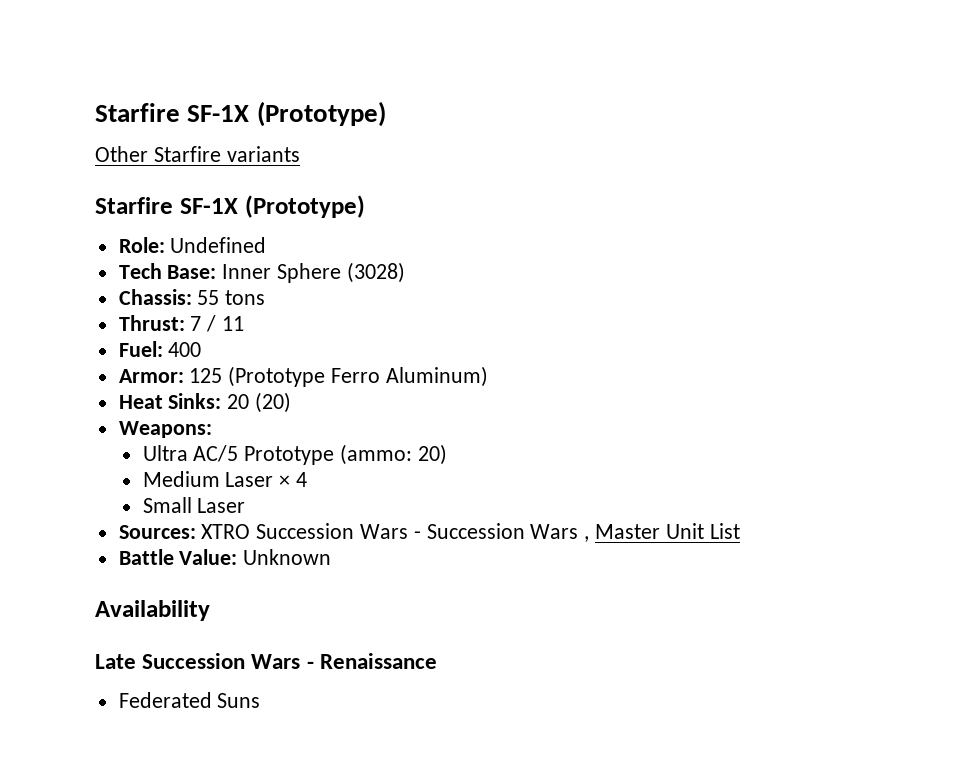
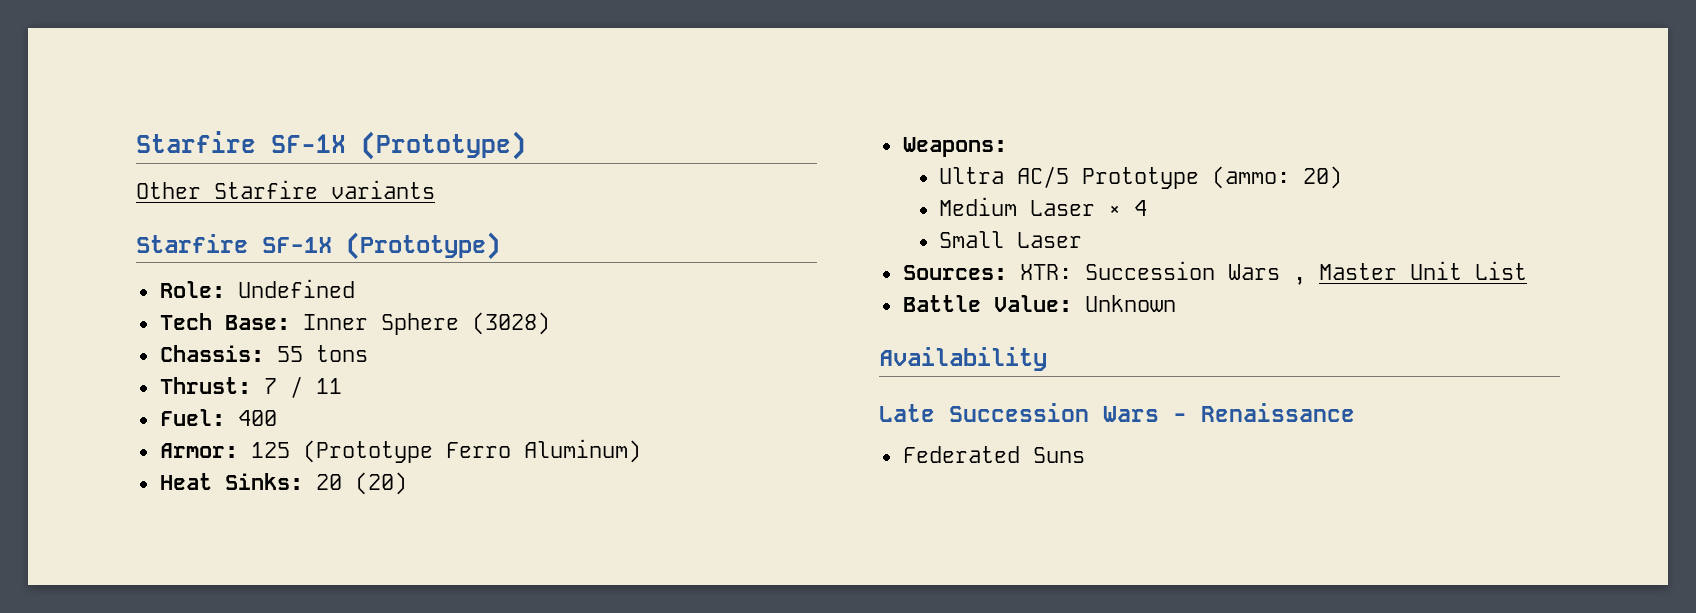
- Sources: XTRO Succession Wars - Succession Wars , Master Unit List
+ Sources: XTR: Succession Wars , Master Unit List

